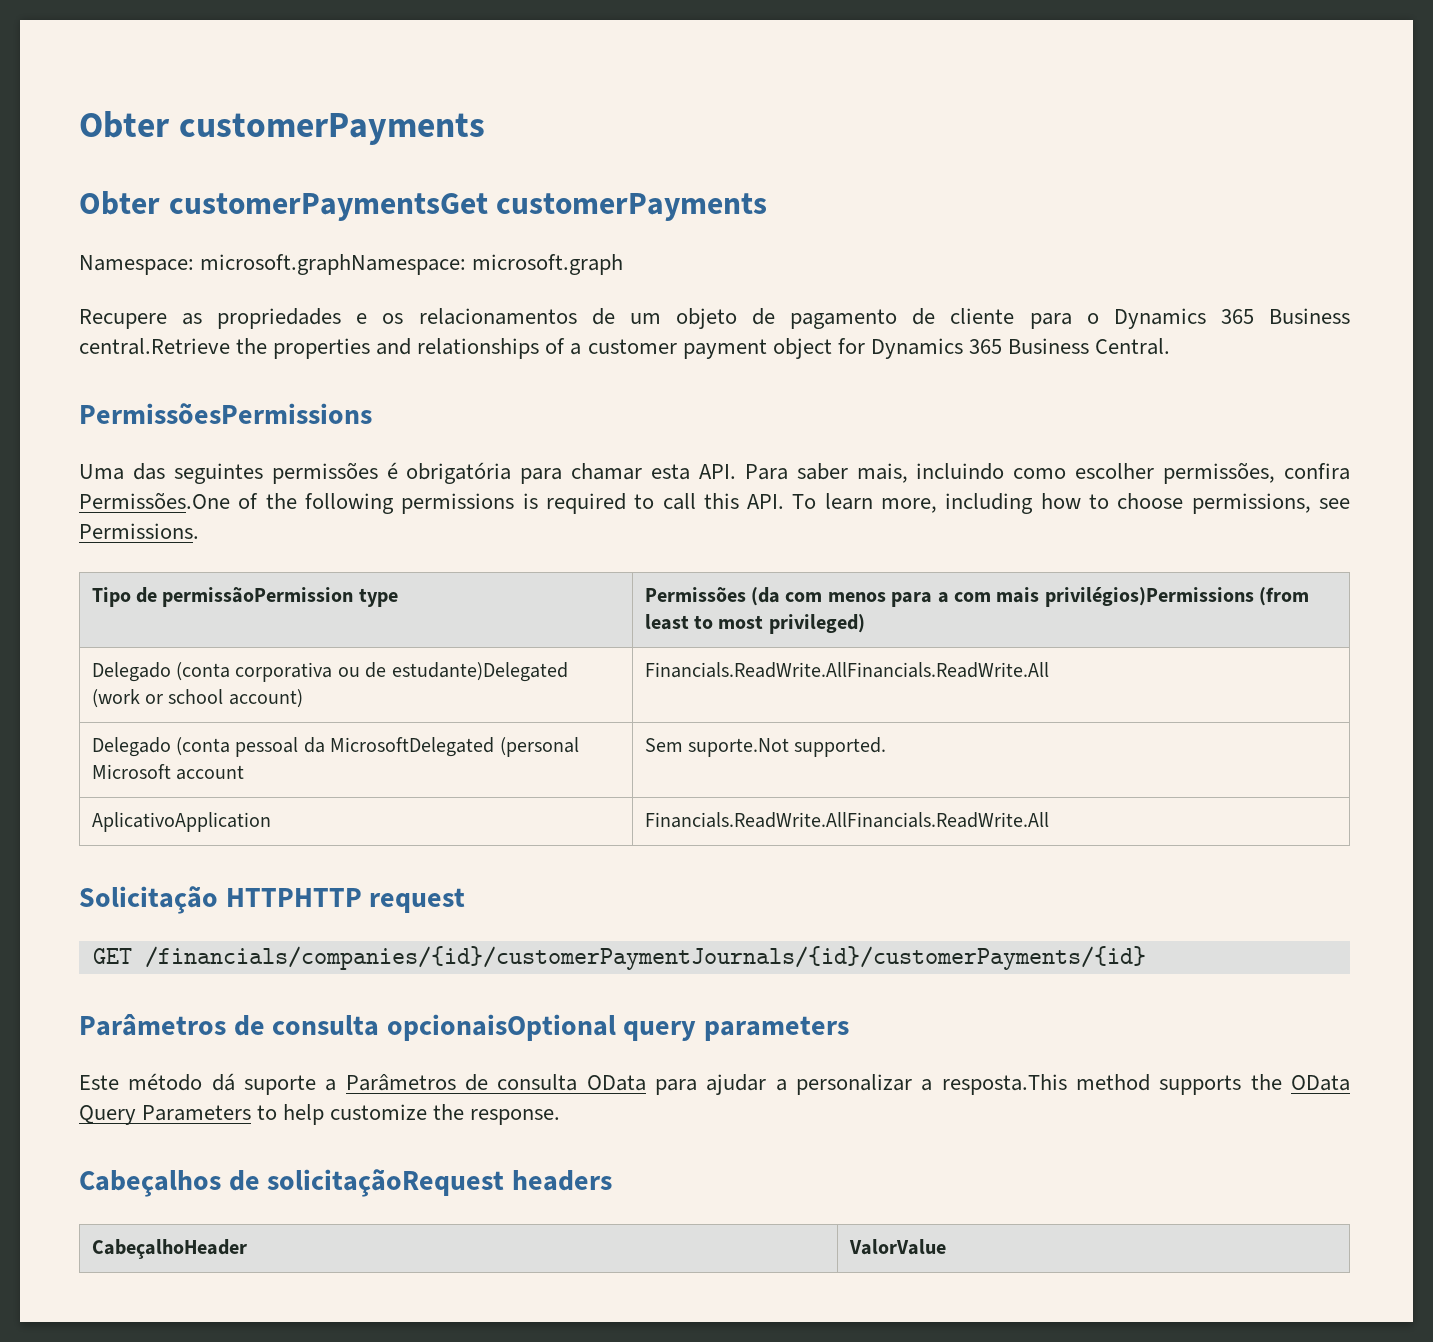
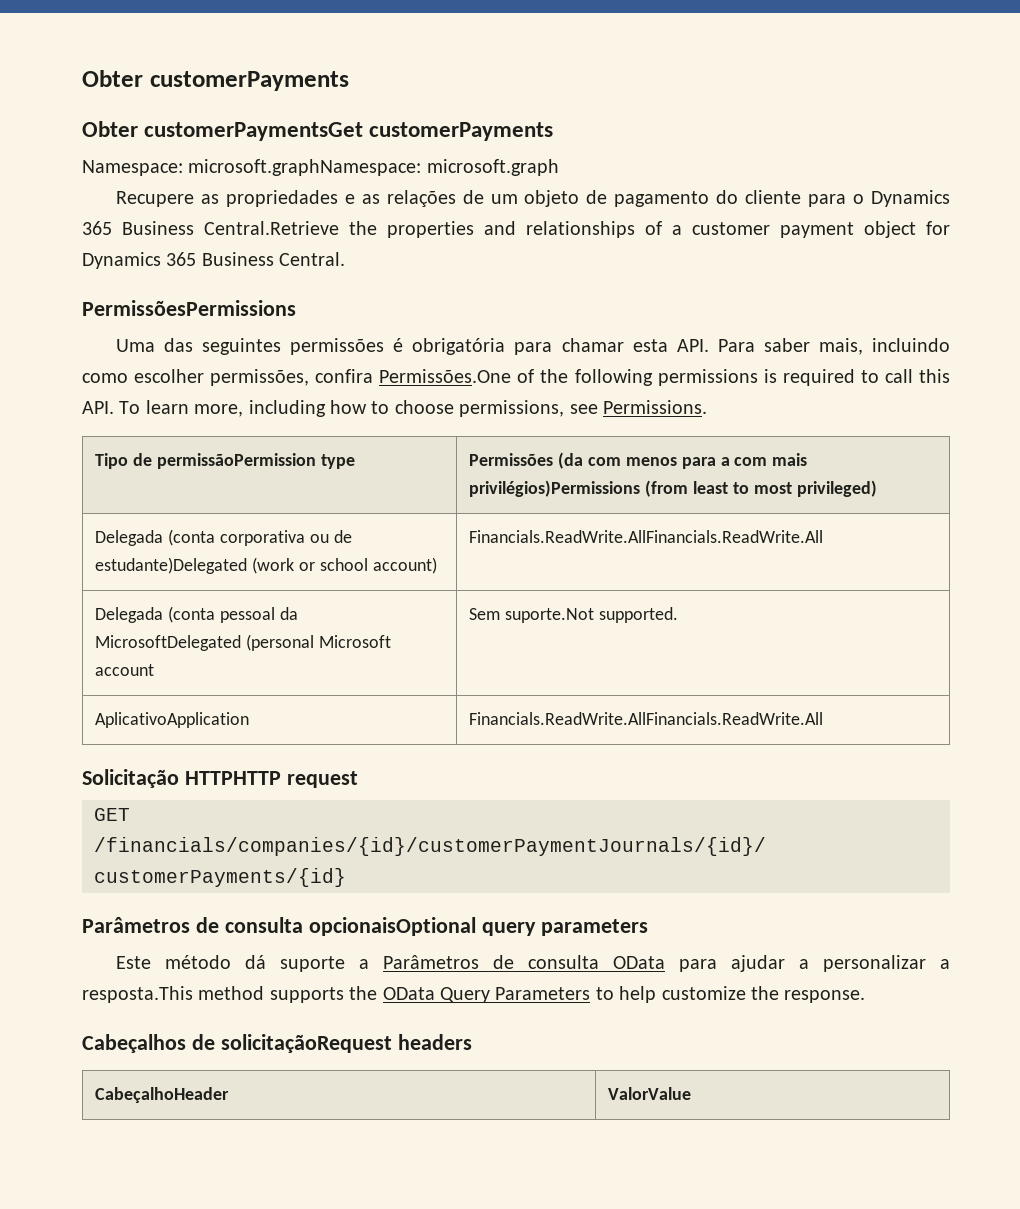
- Recupere as propriedades e os relacionamentos de um objeto de pagamento de cliente para o Dynamics 365 Business central.Retrieve the properties and relationships of a customer payment object for Dynamics 365 Business Central.
+ Recupere as propriedades e as relações de um objeto de pagamento do cliente para o Dynamics 365 Business Central.Retrieve the properties and relationships of a customer payment object for Dynamics 365 Business Central.
- Delegado (conta corporativa ou de estudante)Delegated (work or school account) | Financials.ReadWrite.AllFinancials.ReadWrite.All
+ Delegada (conta corporativa ou de estudante)Delegated (work or school account) | Financials.ReadWrite.AllFinancials.ReadWrite.All
- Delegado (conta pessoal da MicrosoftDelegated (personal Microsoft account | Sem suporte.Not supported.
+ Delegada (conta pessoal da MicrosoftDelegated (personal Microsoft account | Sem suporte.Not supported.

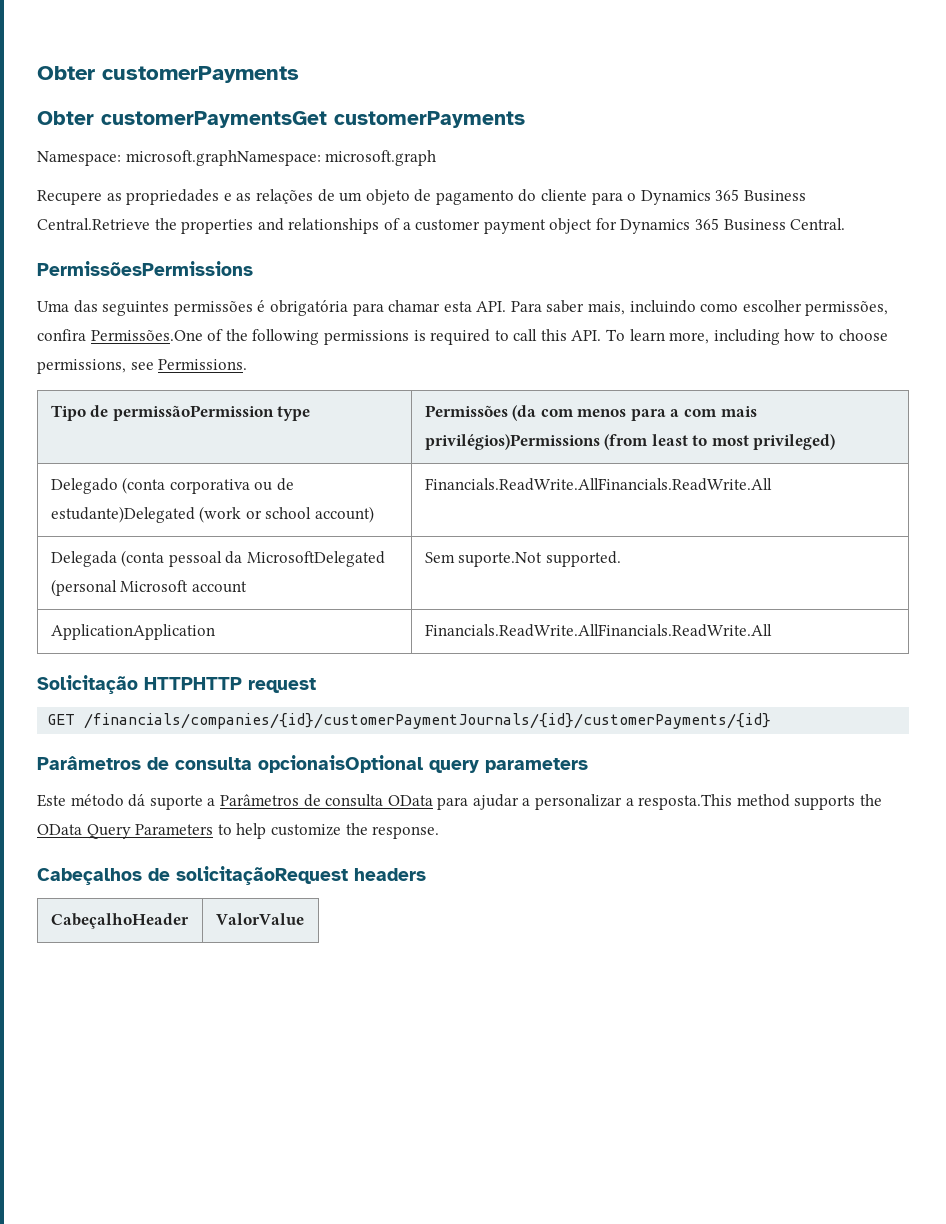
- Delegada (conta corporativa ou de estudante)Delegated (work or school account) | Financials.ReadWrite.AllFinancials.ReadWrite.All
+ Delegado (conta corporativa ou de estudante)Delegated (work or school account) | Financials.ReadWrite.AllFinancials.ReadWrite.All
- AplicativoApplication | Financials.ReadWrite.AllFinancials.ReadWrite.All
+ ApplicationApplication | Financials.ReadWrite.AllFinancials.ReadWrite.All

